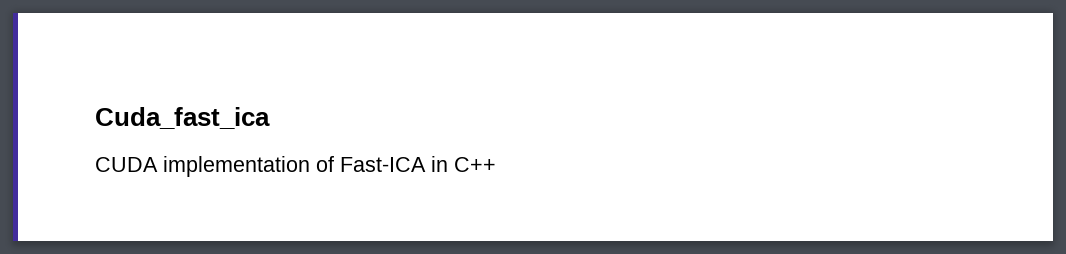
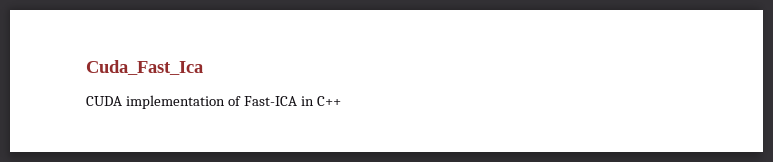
- Cuda_fast_ica
+ Cuda_Fast_Ica

